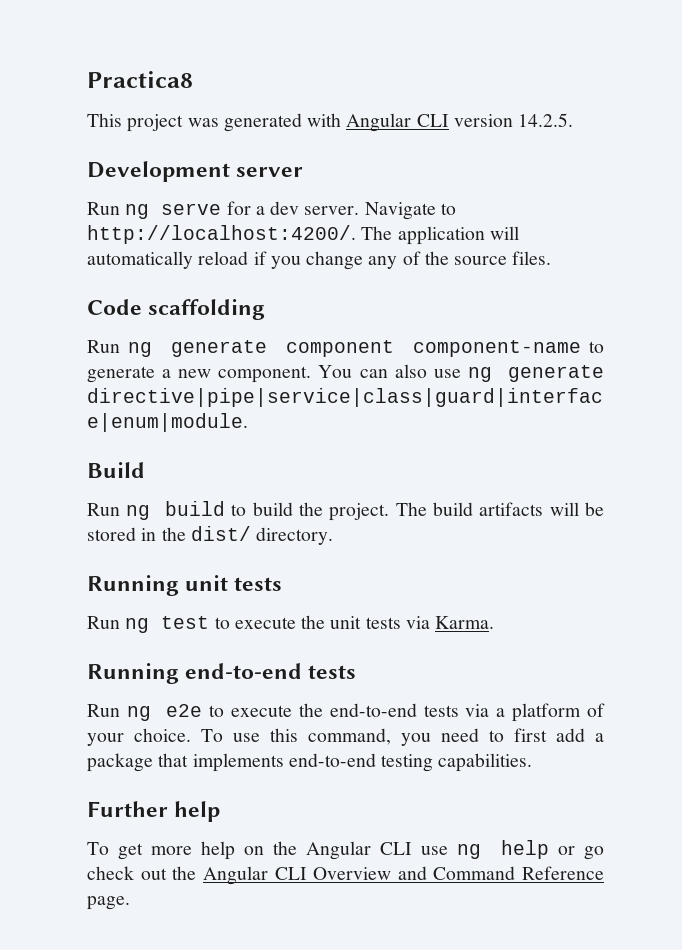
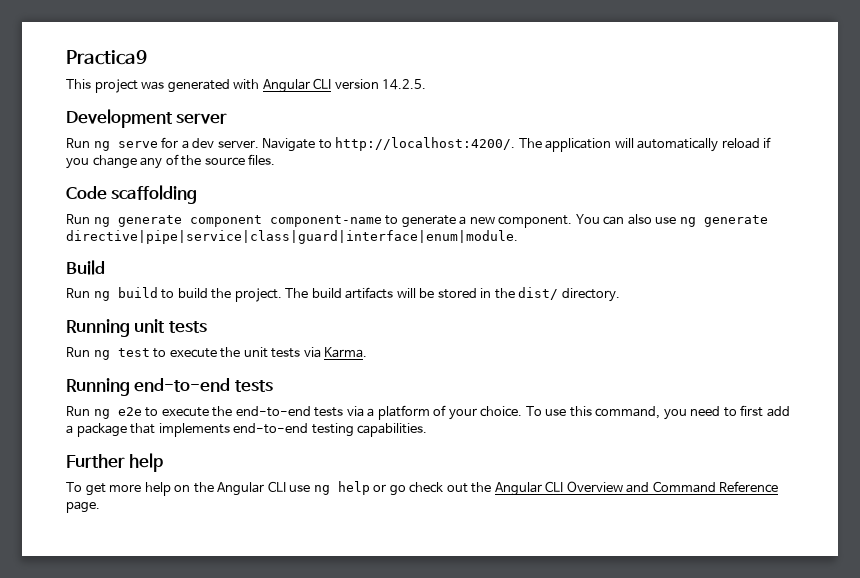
- Practica8
+ Practica9

